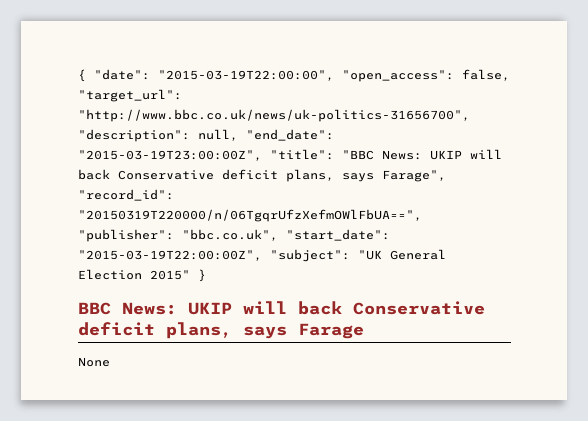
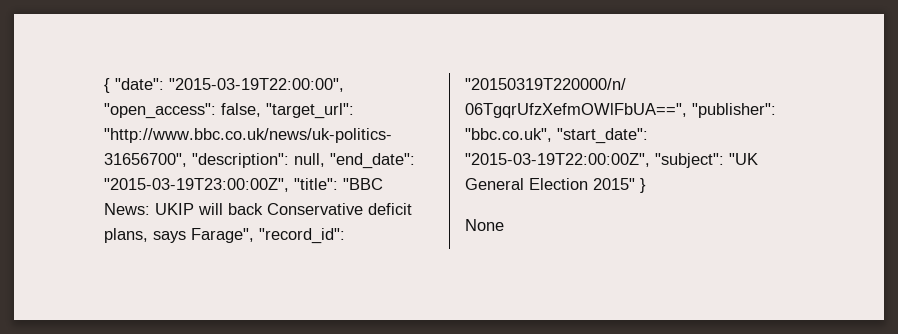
- BBC News: UKIP will back Conservative deficit plans, says Farage

